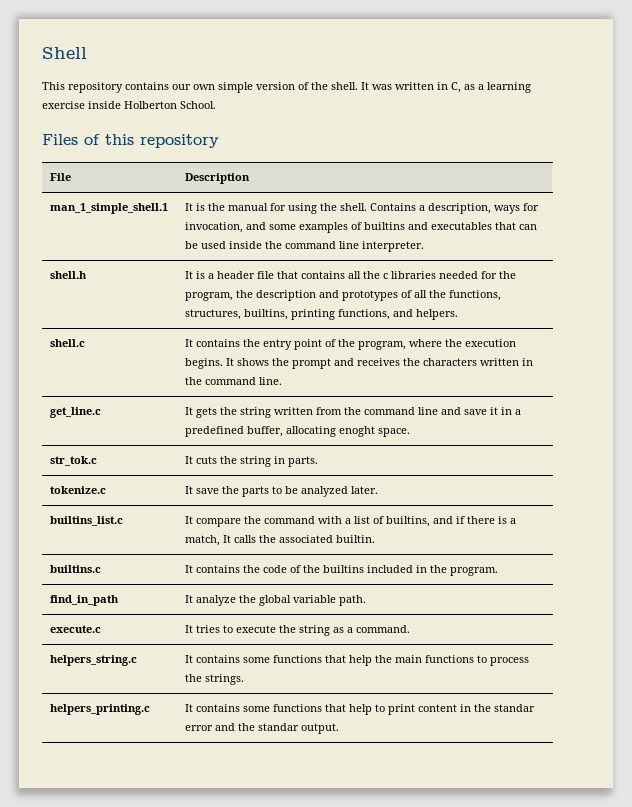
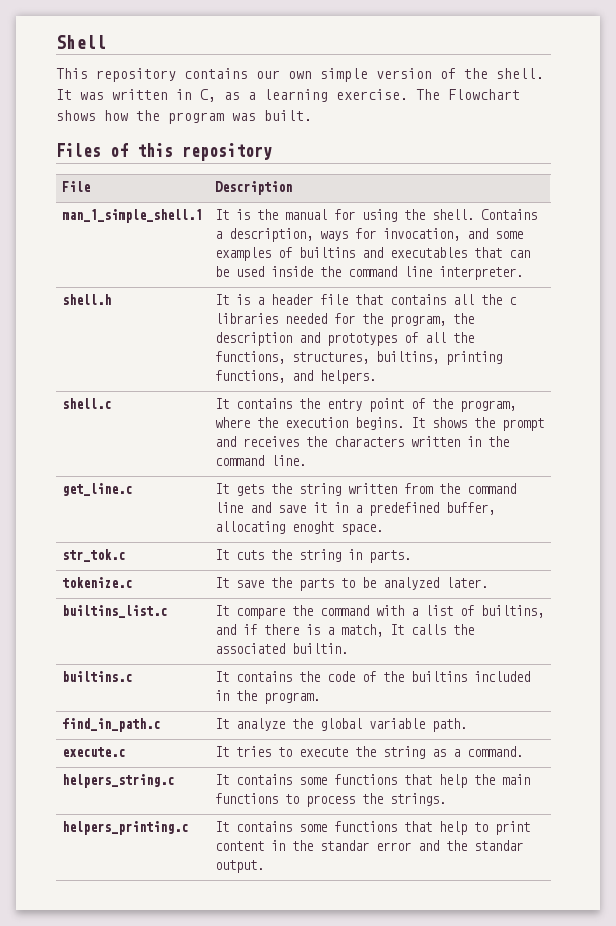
- It was written in C, as a learning exercise inside Holberton School.
+ It was written in C, as a learning exercise. The Flowchart shows how the program was built.
- find_in_path | It analyze the global variable path.
+ find_in_path.c | It analyze the global variable path.

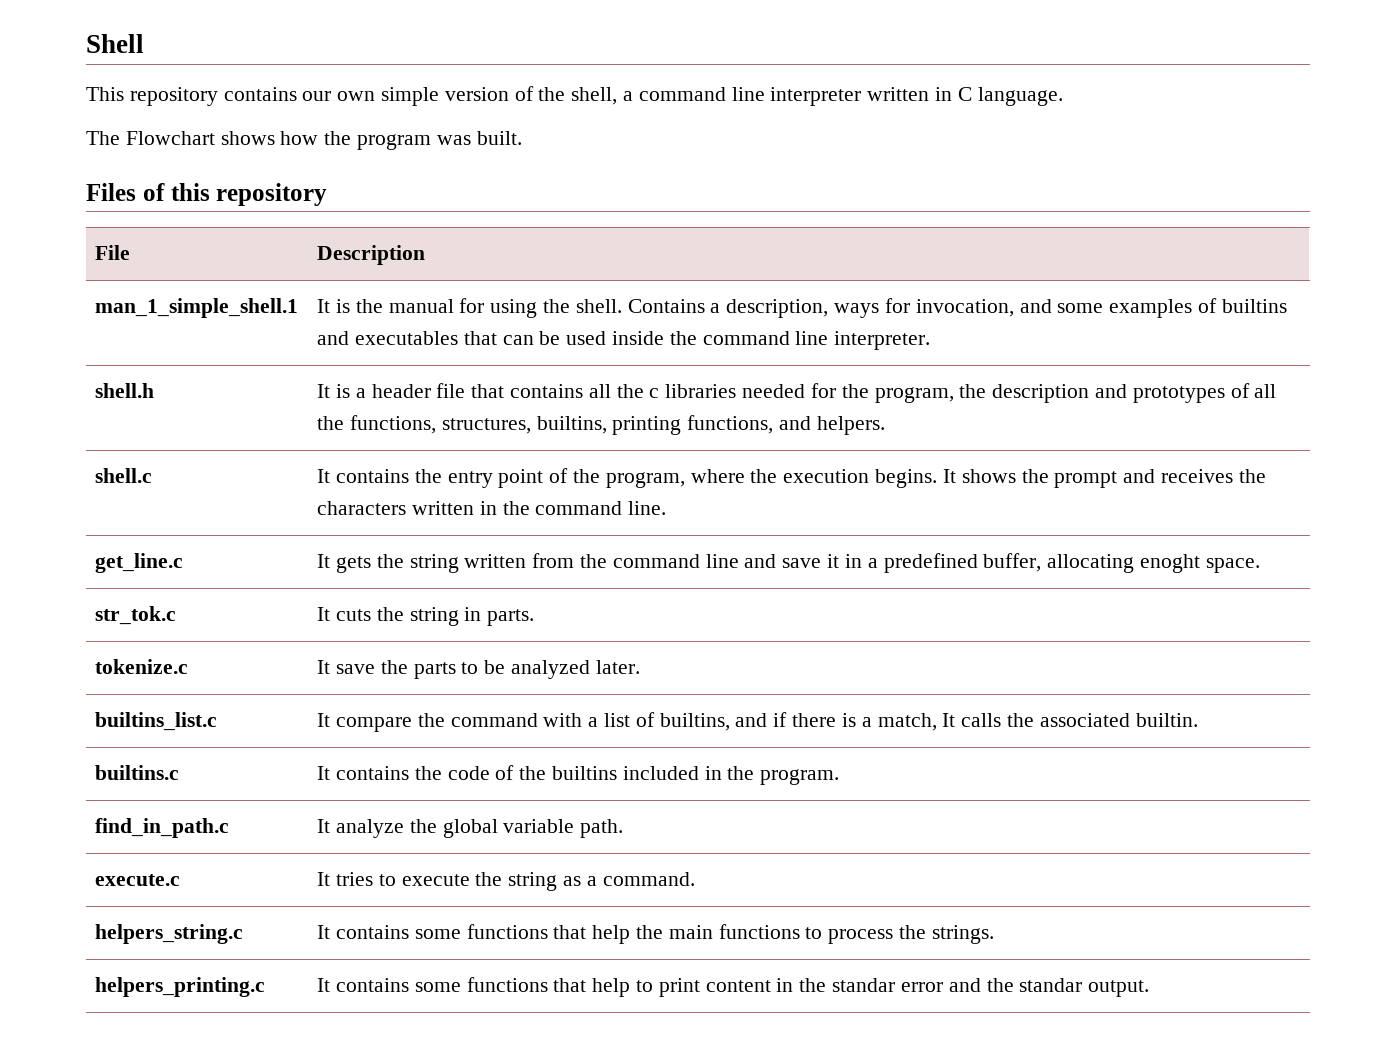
- This repository contains our own simple version of the shell. It was written in C, as a learning exercise. The Flowchart shows how the program was built.
+ This repository contains our own simple version of the shell, a command line interpreter written in C language.
+ The Flowchart shows how the program was built.

